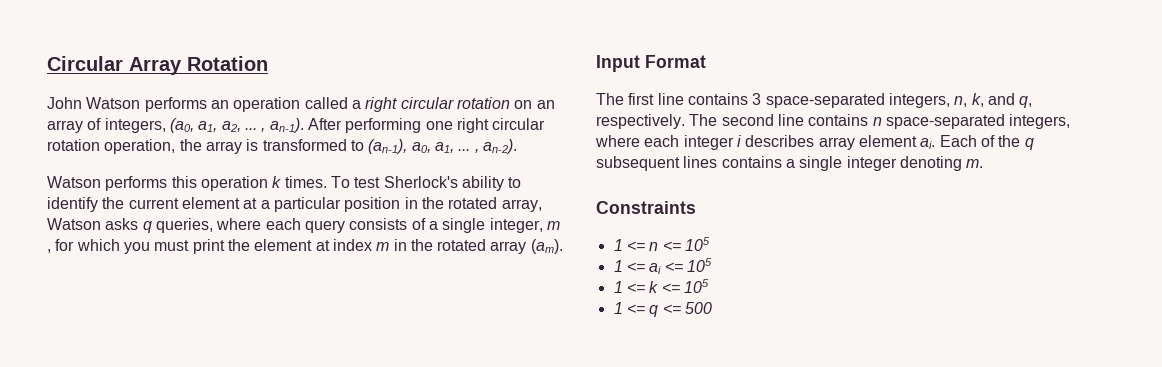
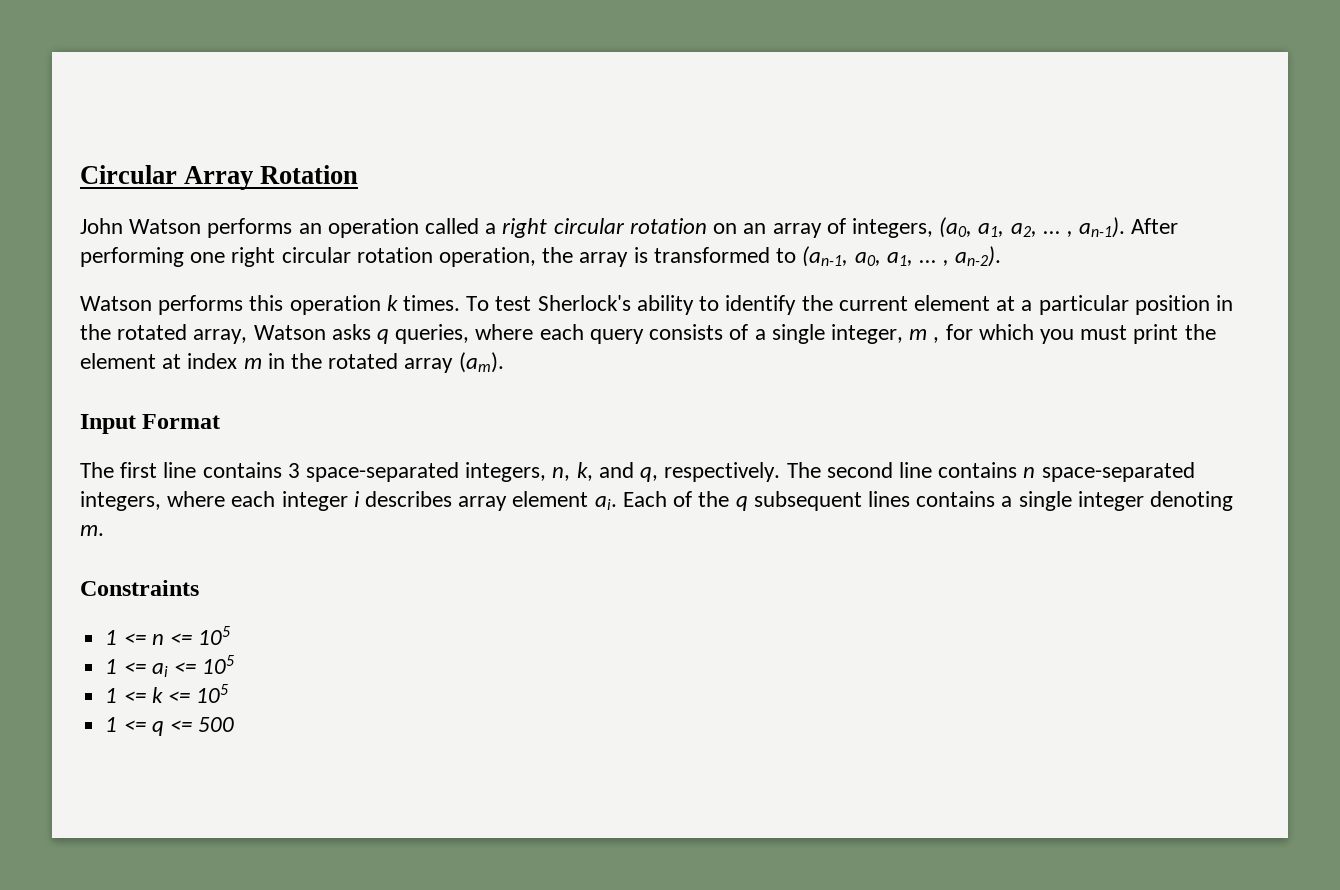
- After performing one right circular rotation operation, the array is transformed to (an-1), a0, a1, ... , an-2).
+ After performing one right circular rotation operation, the array is transformed to (an-1, a0, a1, ... , an-2).

